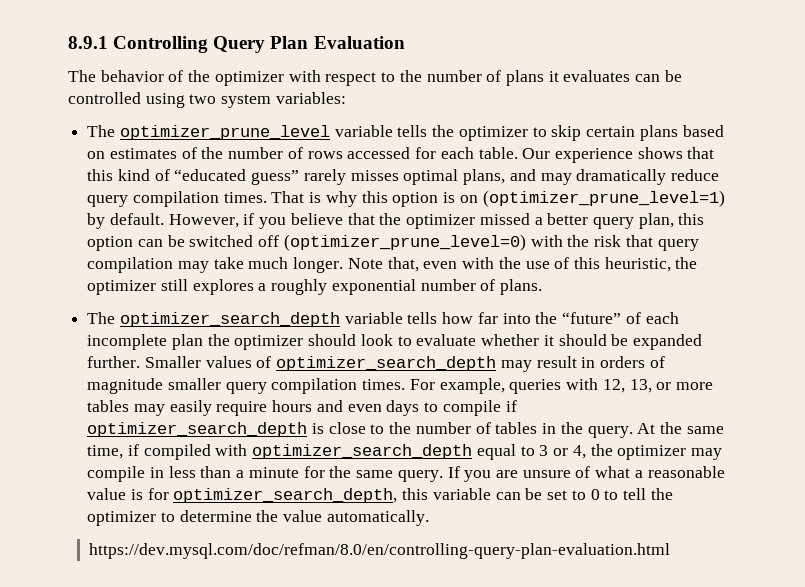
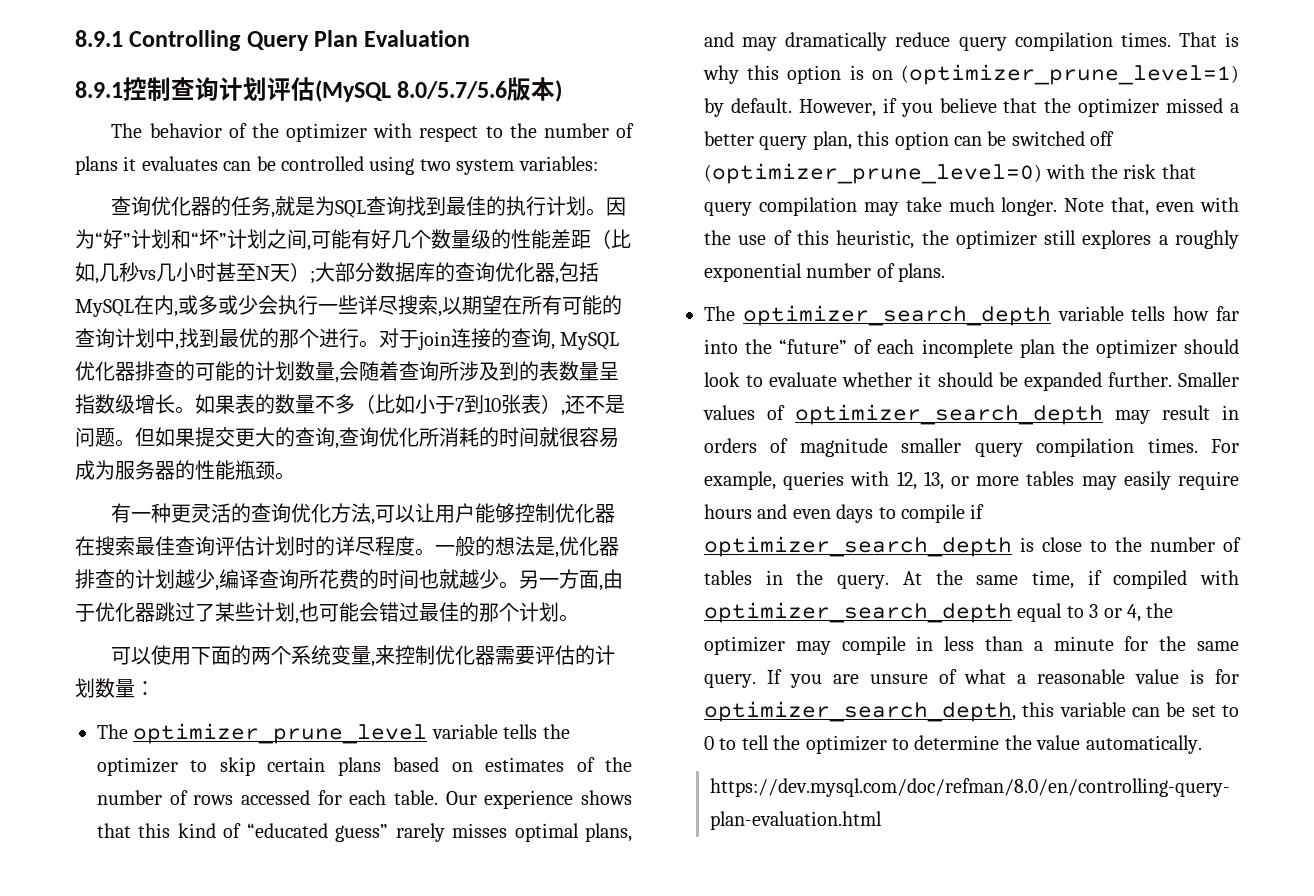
+ 8.9.1控制查询计划评估(MySQL 8.0/5.7/5.6版本)
+ 查询优化器的任务,就是为SQL查询找到最佳的执行计划。因为“好”计划和“坏”计划之间,可能有好几个数量级的性能差距（比如,几秒vs几小时甚至N天）;大部分数据库的查询优化器,包括MySQL在内,或多或少会执行一些详尽搜索,以期望在所有可能的查询计划中,找到最优的那个进行。对于join连接的查询, MySQL优化器排查的可能的计划数量,会随着查询所涉及到的表数量呈指数级增长。如果表的数量不多（比如小于7到10张表）,还不是问题。但如果提交更大的查询,查询优化所消耗的时间就很容易成为服务器的性能瓶颈。
+ 有一种更灵活的查询优化方法,可以让用户能够控制优化器在搜索最佳查询评估计划时的详尽程度。一般的想法是,优化器排查的计划越少,编译查询所花费的时间也就越少。另一方面,由于优化器跳过了某些计划,也可能会错过最佳的那个计划。
+ 可以使用下面的两个系统变量,来控制优化器需要评估的计划数量：

